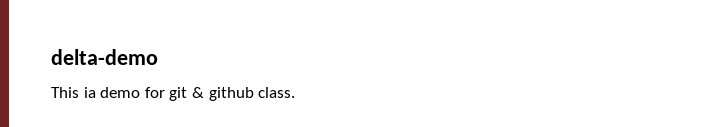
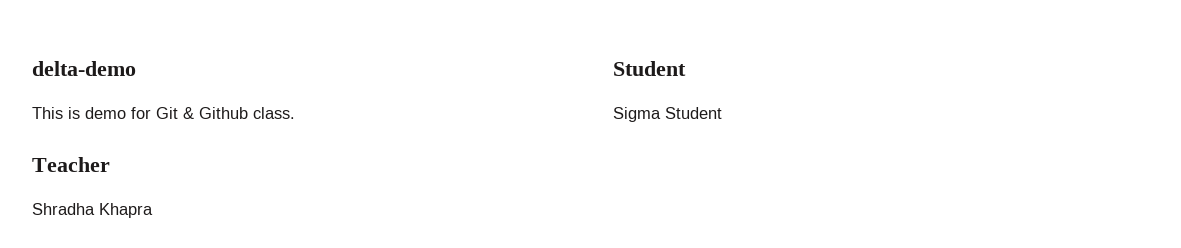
- This ia demo for git & github class.
+ This is demo for Git & Github class.
+ Teacher
+ Shradha Khapra
+ Student
+ Sigma Student

